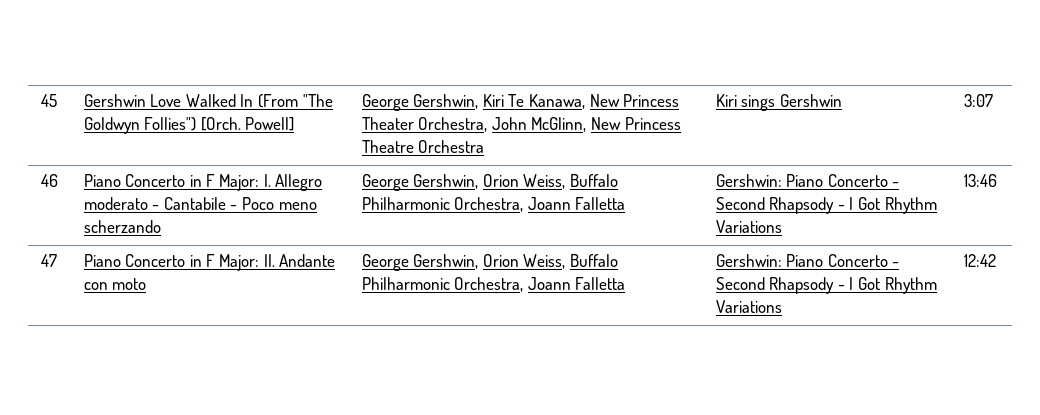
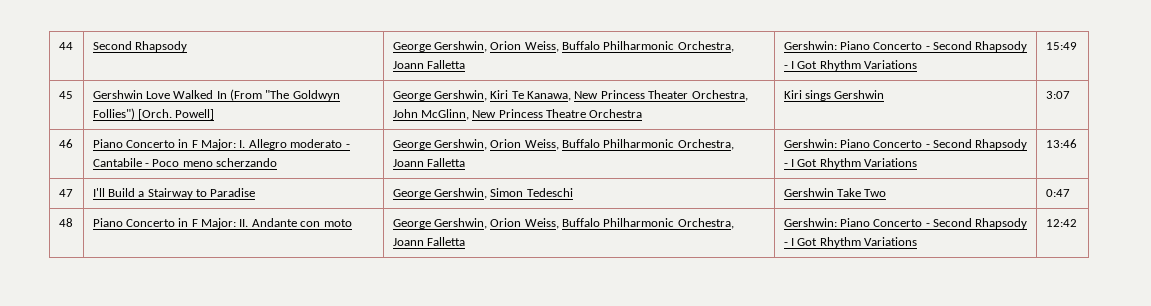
+ 44 | Second Rhapsody | George Gershwin, Orion Weiss, Buffalo Philharmonic Orchestra, Joann Falletta | Gershwin: Piano Concerto - Second Rhapsody - I Got Rhythm Variations | 15:49
- 47 | Piano Concerto in F Major: II. Andante con moto | George Gershwin, Orion Weiss, Buffalo Philharmonic Orchestra, Joann Falletta | Gershwin: Piano Concerto - Second Rhapsody - I Got Rhythm Variations | 12:42
+ 47 | I'll Build a Stairway to Paradise | George Gershwin, Simon Tedeschi | Gershwin Take Two | 0:47
+ 48 | Piano Concerto in F Major: II. Andante con moto | George Gershwin, Orion Weiss, Buffalo Philharmonic Orchestra, Joann Falletta | Gershwin: Piano Concerto - Second Rhapsody - I Got Rhythm Variations | 12:42

